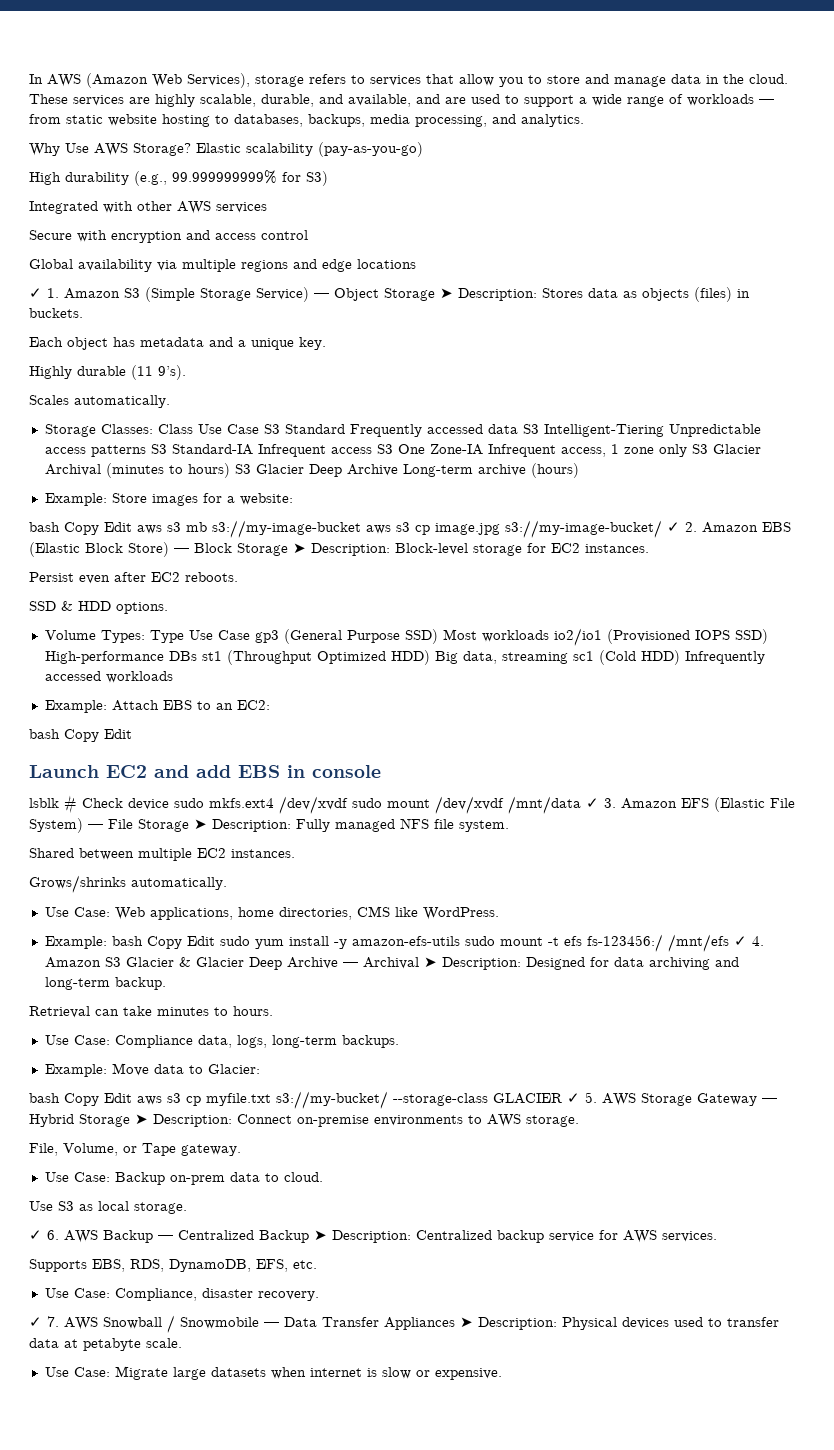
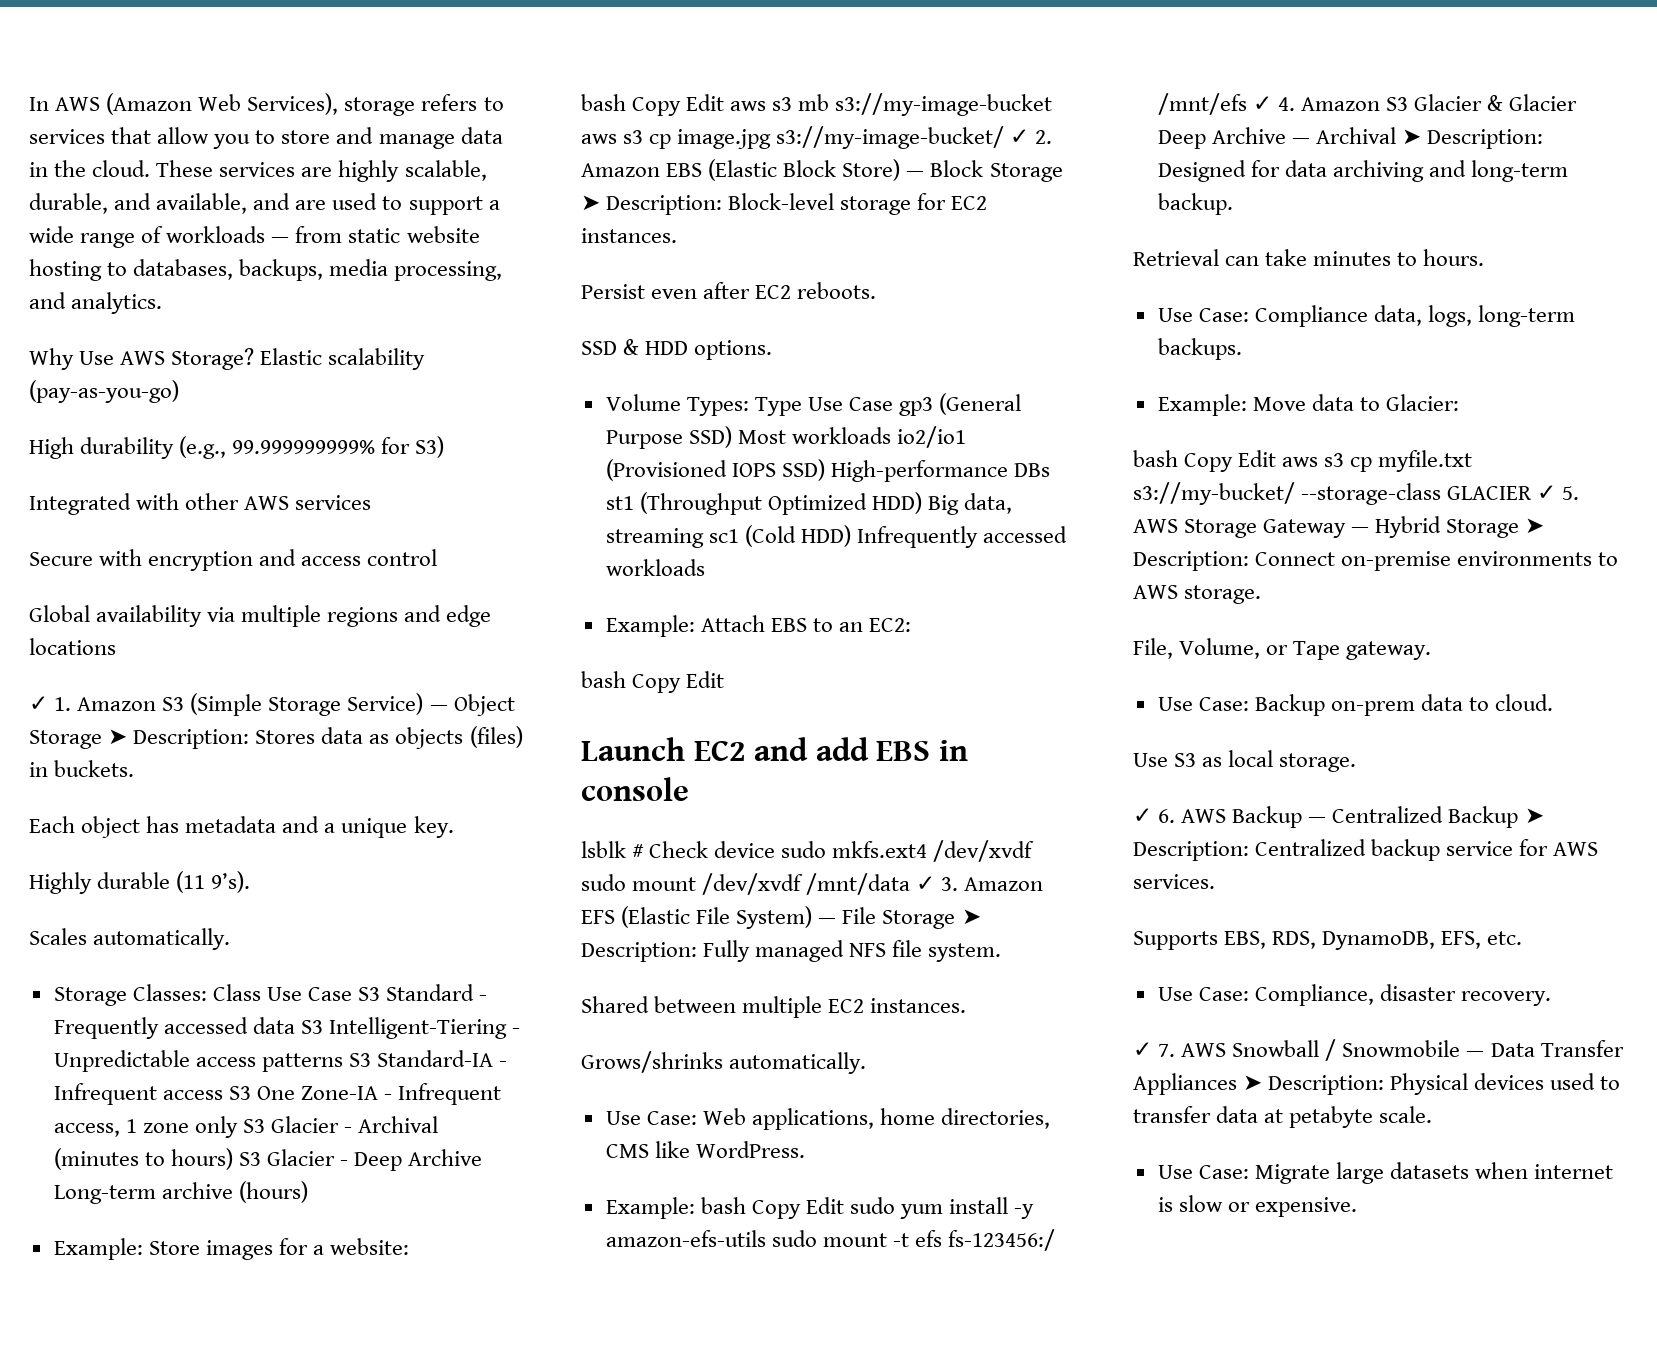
- Storage Classes: Class Use Case S3 Standard Frequently accessed data S3 Intelligent-Tiering Unpredictable access patterns S3 Standard-IA Infrequent access S3 One Zone-IA Infrequent access, 1 zone only S3 Glacier Archival (minutes to hours) S3 Glacier Deep Archive Long-term archive (hours)
+ Storage Classes: Class Use Case S3 Standard - Frequently accessed data S3 Intelligent-Tiering - Unpredictable access patterns S3 Standard-IA - Infrequent access S3 One Zone-IA - Infrequent access, 1 zone only S3 Glacier - Archival (minutes to hours) S3 Glacier - Deep Archive Long-term archive (hours)

